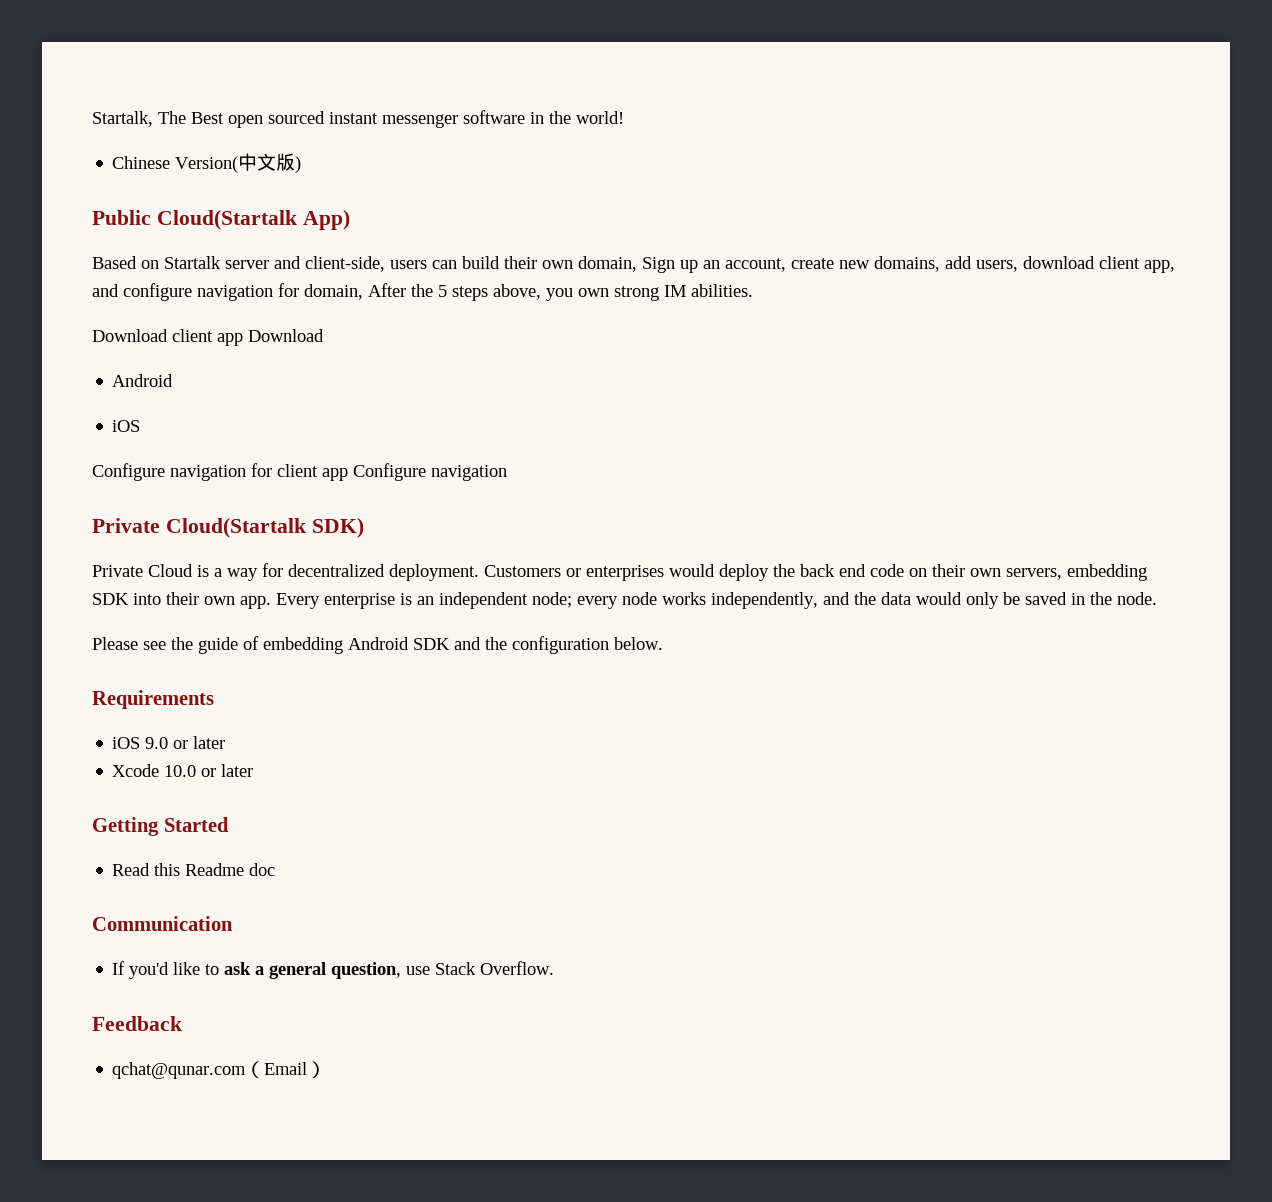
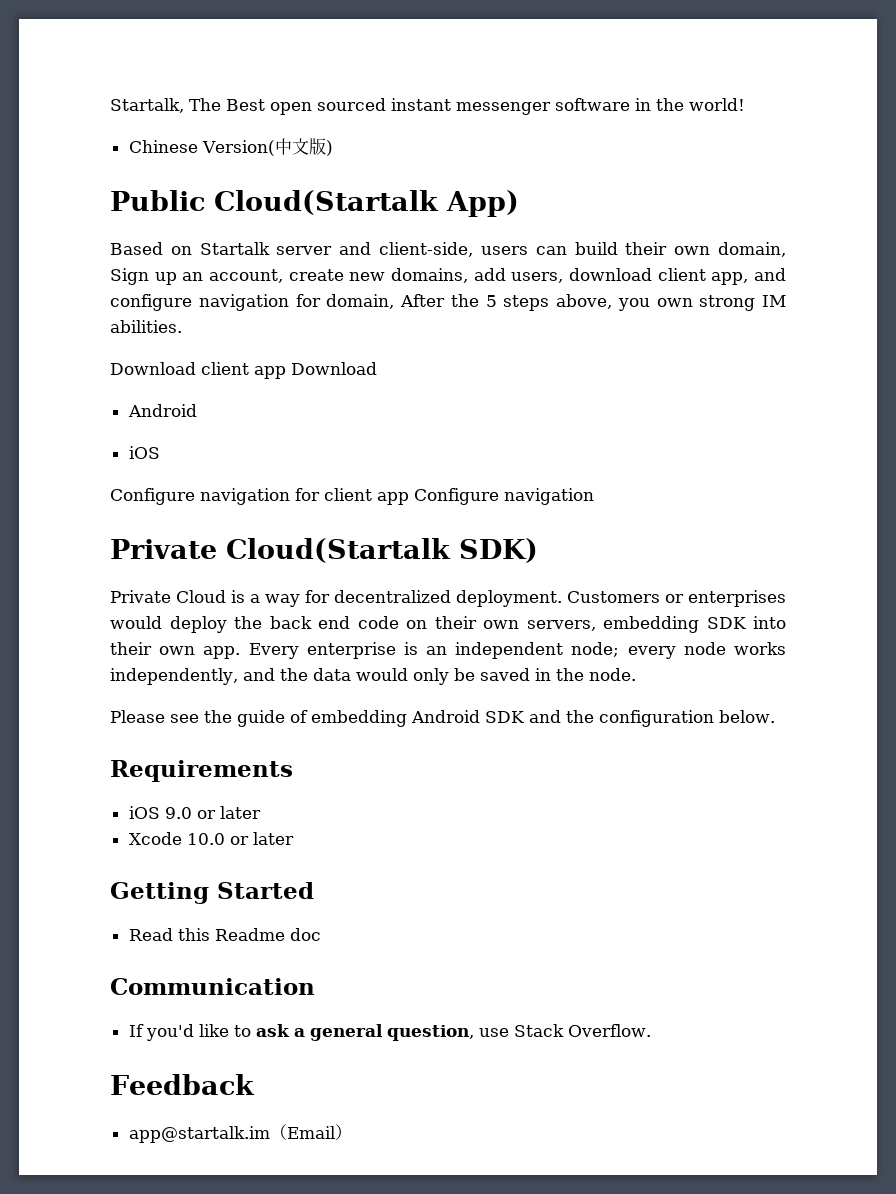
- qchat@qunar.com（Email）
+ app@startalk.im（Email）

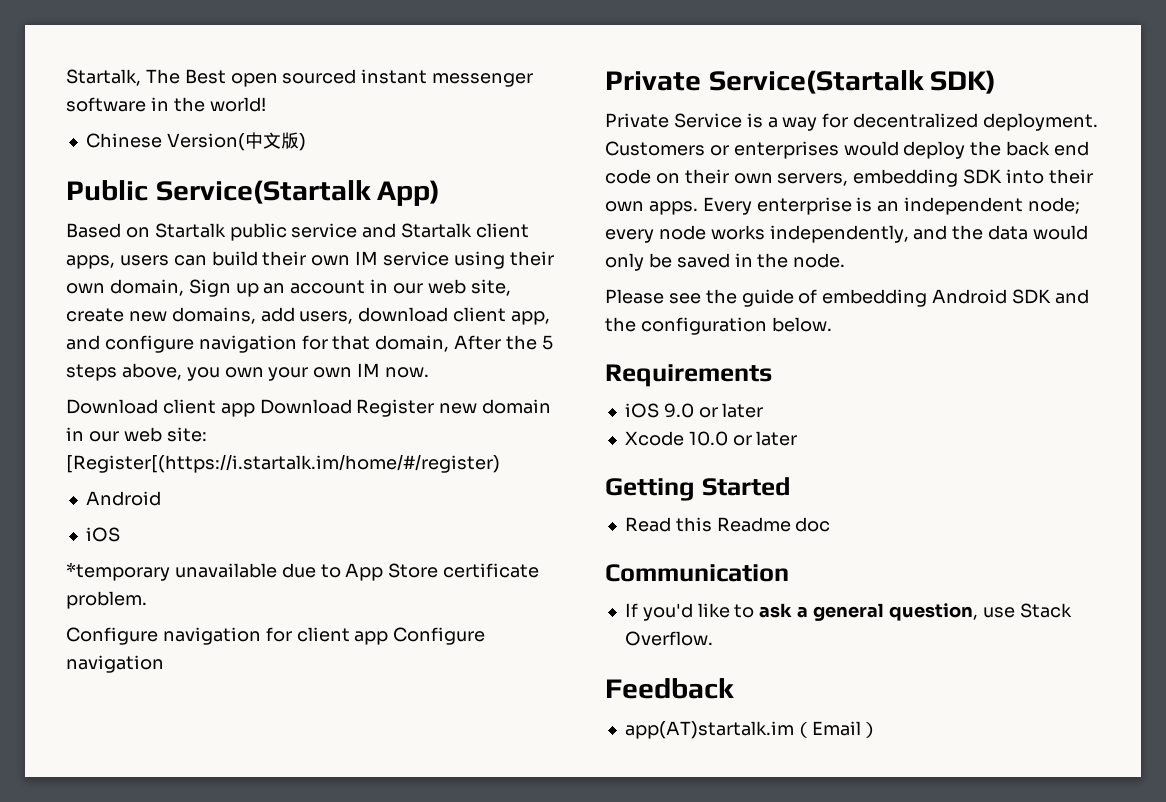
- Public Cloud(Startalk App)
+ Public Service(Startalk App)
- Based on Startalk server and client-side, users can build their own domain, Sign up an account, create new domains, add users, download client app, and configure navigation for domain, After the 5 steps above, you own strong IM abilities.
+ Based on Startalk public service and Startalk client apps, users can build their own IM service using their own domain, Sign up an account in our web site, create new domains, add users, download client app, and configure navigation for that domain, After the 5 steps above, you own your own IM now.
- Download client app Download
+ Download client app Download Register new domain in our web site: [Register[(https://i.startalk.im/home/#/register)
  Android
  iOS
+ *temporary unavailable due to App Store certificate problem.
- Private Cloud(Startalk SDK)
+ Private Service(Startalk SDK)
- Private Cloud is a way for decentralized deployment.
+ Private Service is a way for decentralized deployment.
- Customers or enterprises would deploy the back end code on their own servers, embedding SDK into their own app.
+ Customers or enterprises would deploy the back end code on their own servers, embedding SDK into their own apps.
- app@startalk.im（Email）
+ app(AT)startalk.im（Email）

